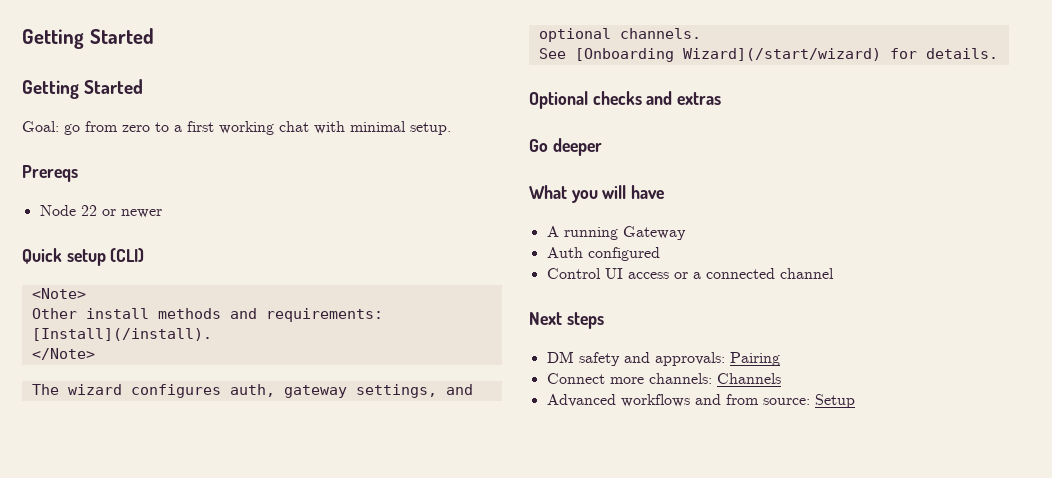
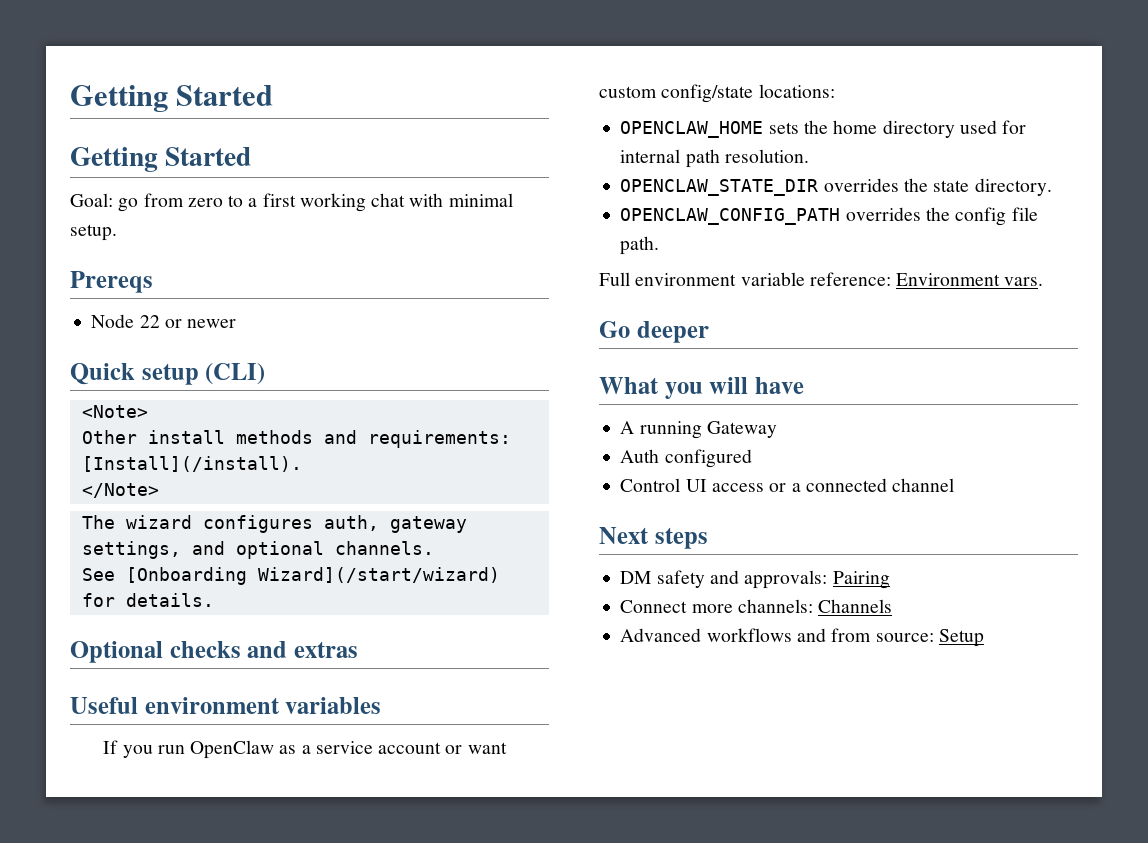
+ Useful environment variables
+ If you run OpenClaw as a service account or want custom config/state locations:
+ OPENCLAW_HOME sets the home directory used for internal path resolution.
+ OPENCLAW_STATE_DIR overrides the state directory.
+ OPENCLAW_CONFIG_PATH overrides the config file path.
+ Full environment variable reference: Environment vars.

